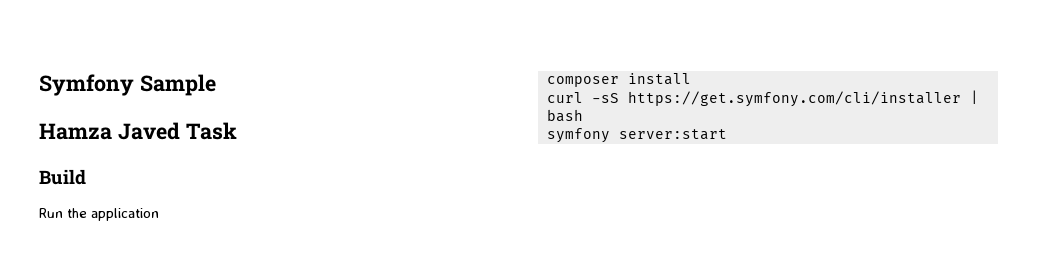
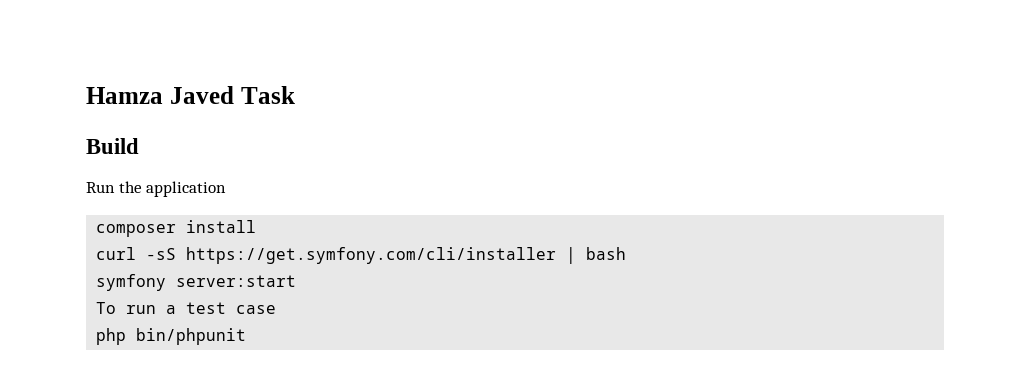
- Symfony Sample
+ To run a test case
+ php bin/phpunit

